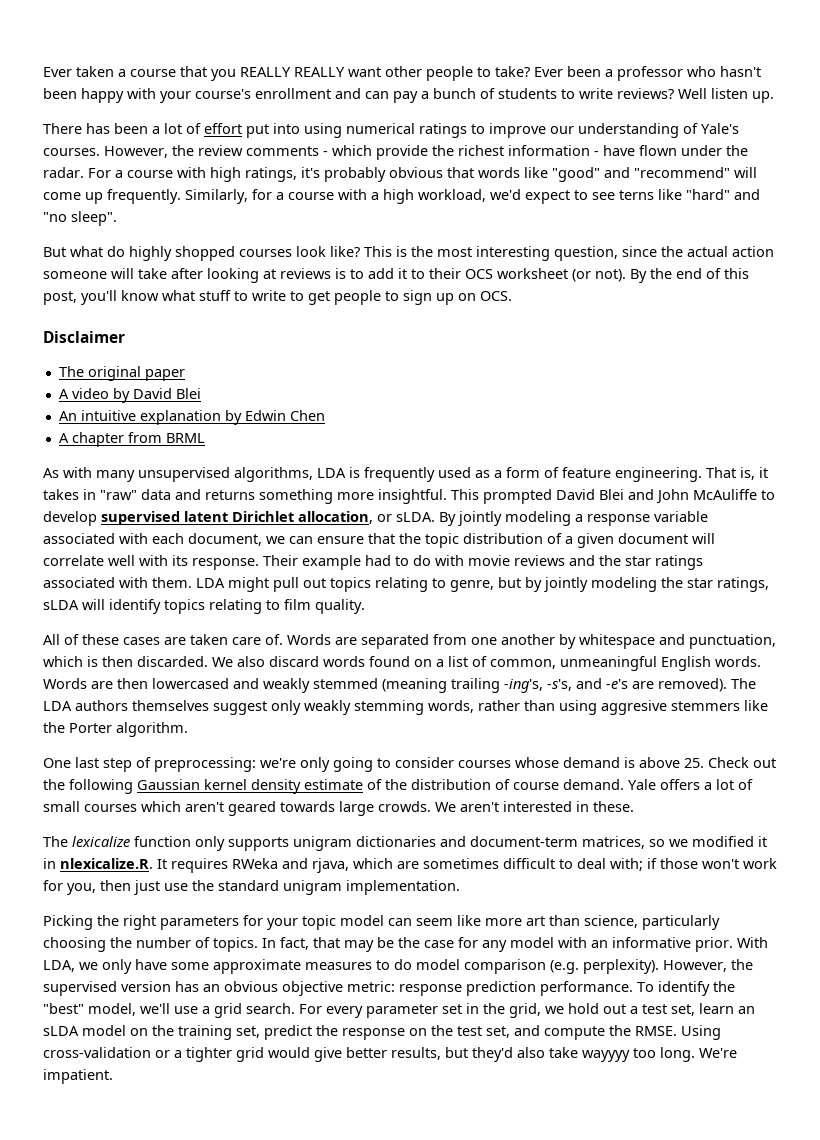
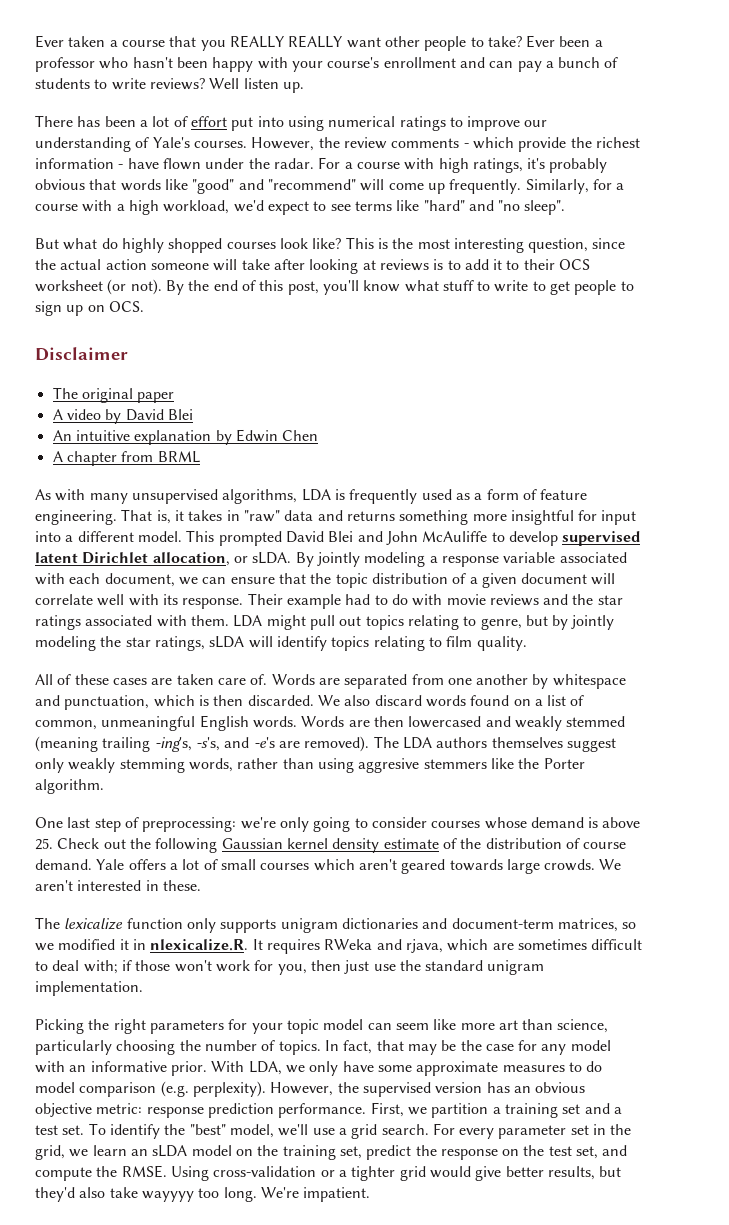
- Similarly, for a course with a high workload, we'd expect to see terns like "hard" and "no sleep".
+ Similarly, for a course with a high workload, we'd expect to see terms like "hard" and "no sleep".
- That is, it takes in "raw" data and returns something more insightful.
+ That is, it takes in "raw" data and returns something more insightful for input into a different model.
+ First, we partition a training set and a test set.
- For every parameter set in the grid, we hold out a test set, learn an sLDA model on the training set, predict the response on the test set, and compute the RMSE.
+ For every parameter set in the grid, we learn an sLDA model on the training set, predict the response on the test set, and compute the RMSE.

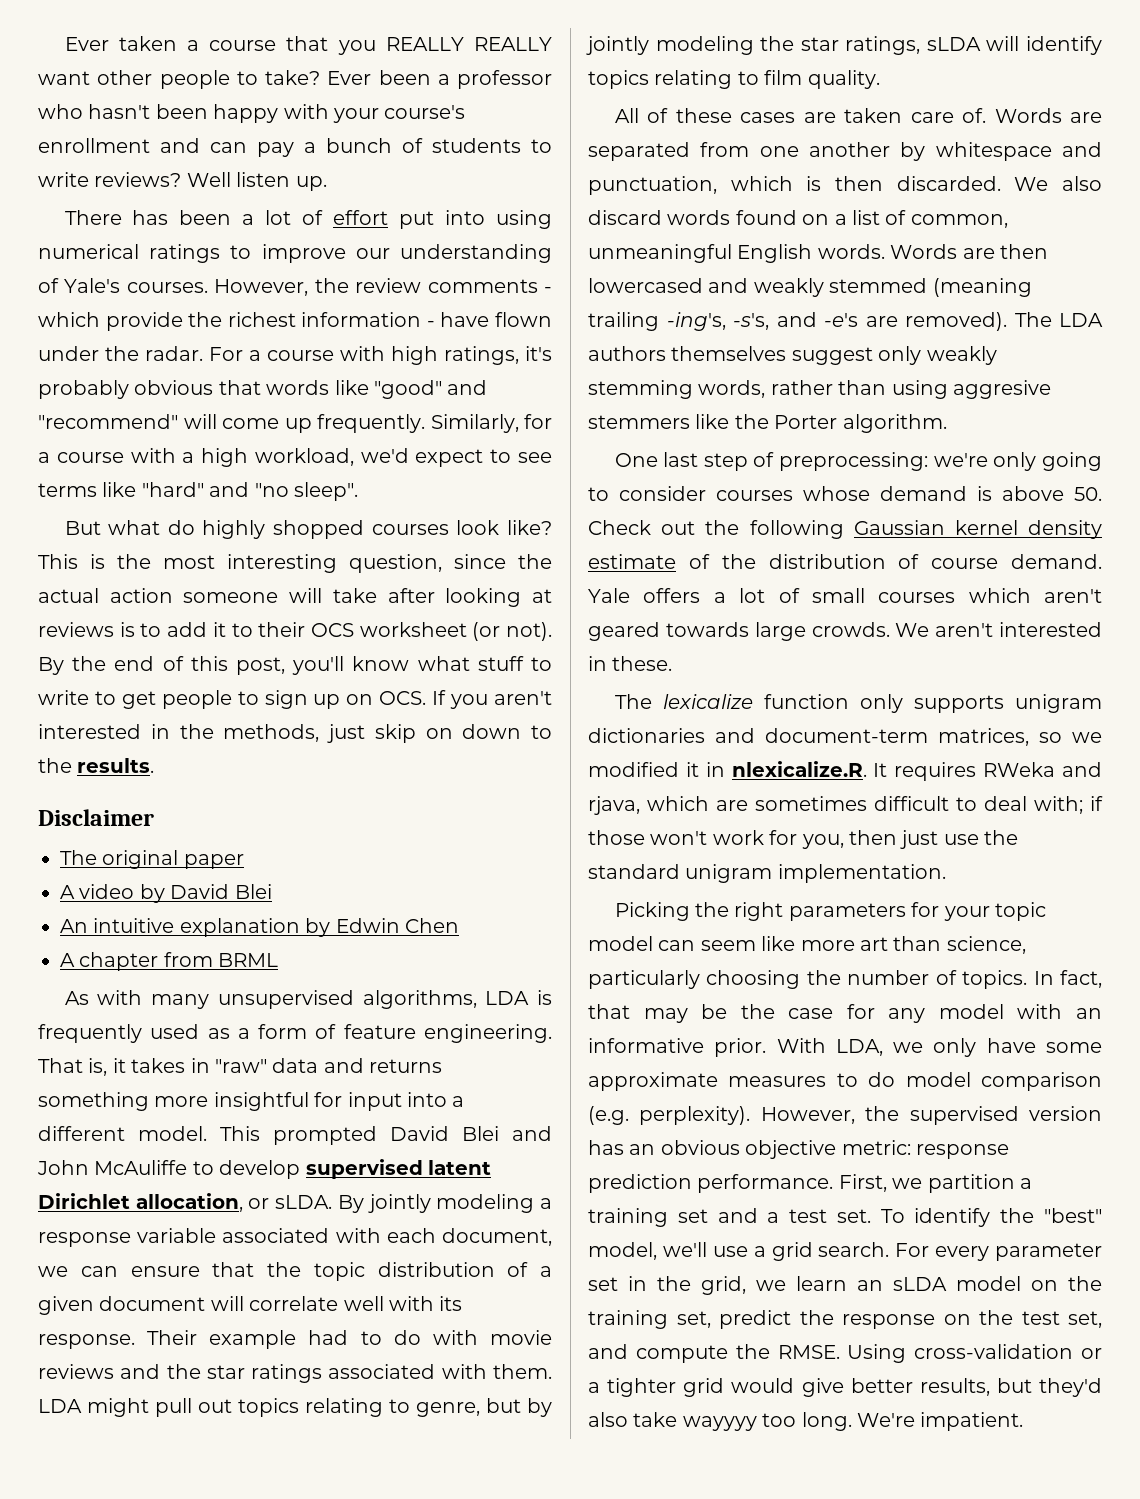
- By the end of this post, you'll know what stuff to write to get people to sign up on OCS.
+ By the end of this post, you'll know what stuff to write to get people to sign up on OCS. If you aren't interested in the methods, just skip on down to the results.
- One last step of preprocessing: we're only going to consider courses whose demand is above 25. Check out the following Gaussian kernel density estimate of the distribution of course demand.
+ One last step of preprocessing: we're only going to consider courses whose demand is above 50. Check out the following Gaussian kernel density estimate of the distribution of course demand.

